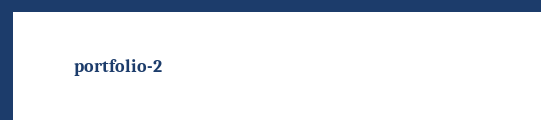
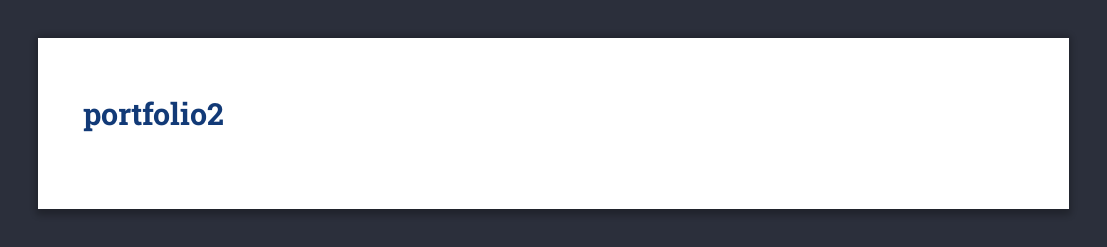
- portfolio-2
+ portfolio2

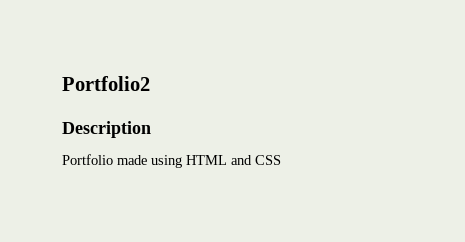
- portfolio2
+ Portfolio2
+ Description
+ Portfolio made using HTML and CSS

